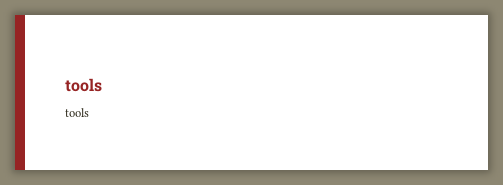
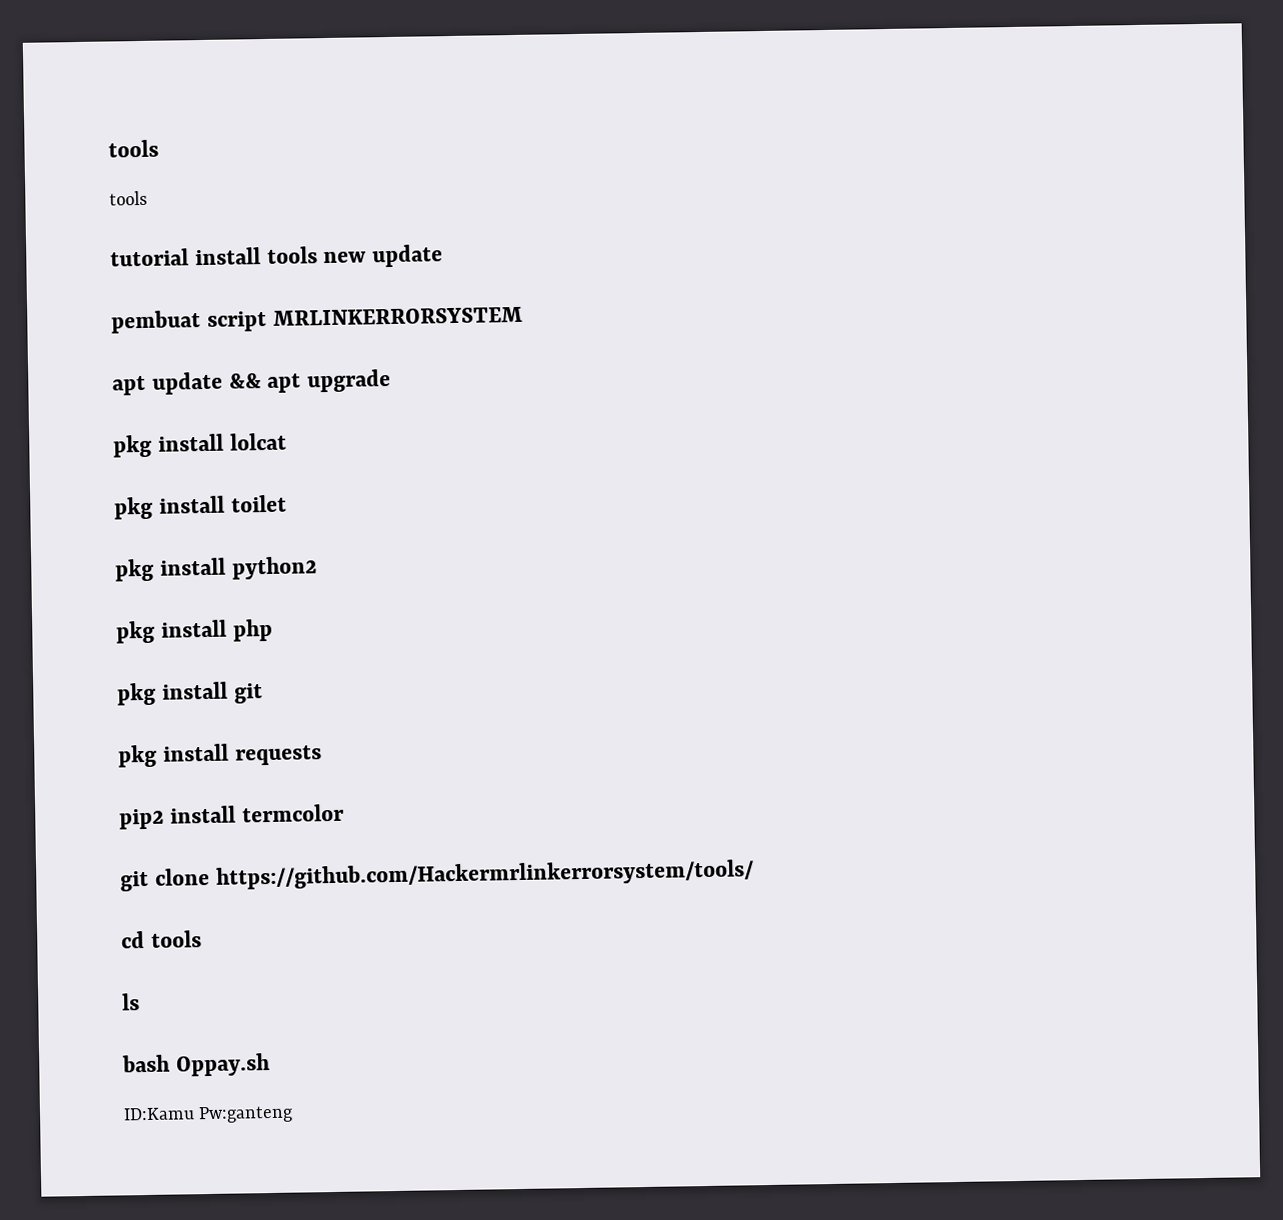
+ tutorial install tools new update
+ pembuat script MRLINKERRORSYSTEM
+ apt update && apt upgrade
+ pkg install lolcat
+ pkg install toilet
+ pkg install python2
+ pkg install php
+ pkg install git
+ pkg install requests
+ pip2 install termcolor
+ git clone https://github.com/Hackermrlinkerrorsystem/tools/
+ cd tools
+ ls
+ bash Oppay.sh
+ ID:Kamu Pw:ganteng

